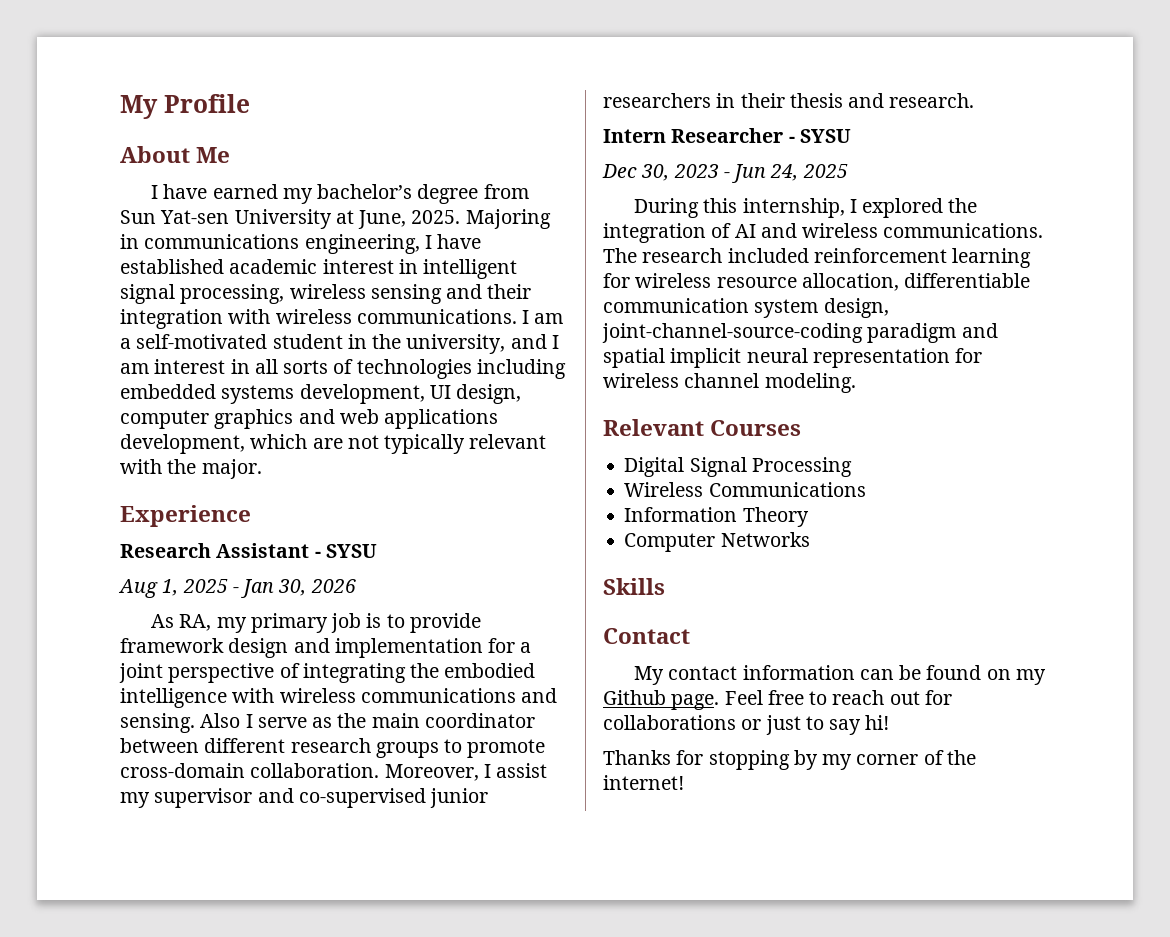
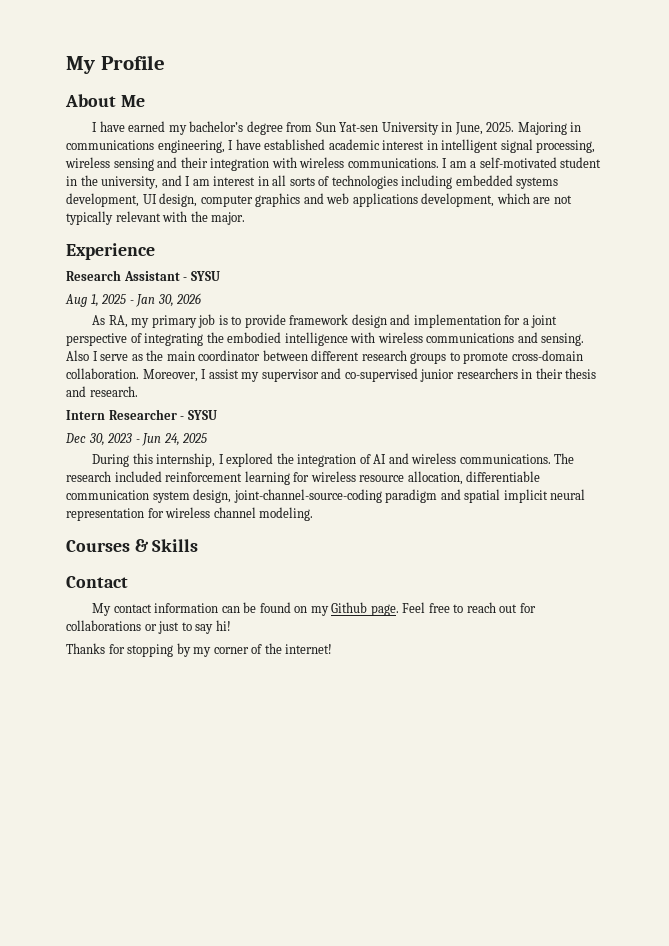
- I have earned my bachelor’s degree from Sun Yat-sen University at June, 2025.
+ I have earned my bachelor’s degree from Sun Yat-sen University in June, 2025.
- Relevant Courses
- Digital Signal Processing
- Wireless Communications
- Information Theory
- Computer Networks
- Skills
+ Courses & Skills

